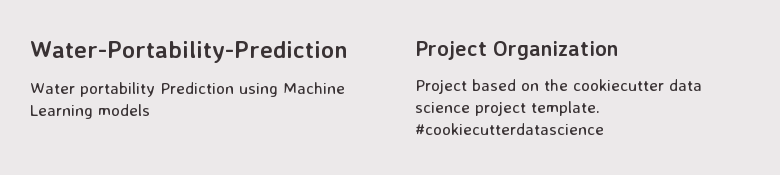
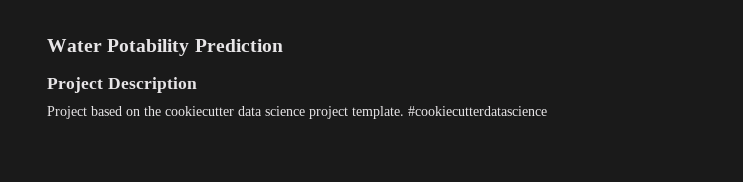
- Water-Portability-Prediction
- Water portability Prediction using Machine Learning models
- Project Organization
+ Water Potability Prediction
+ Project Description

